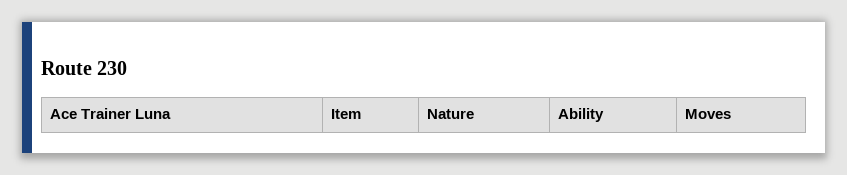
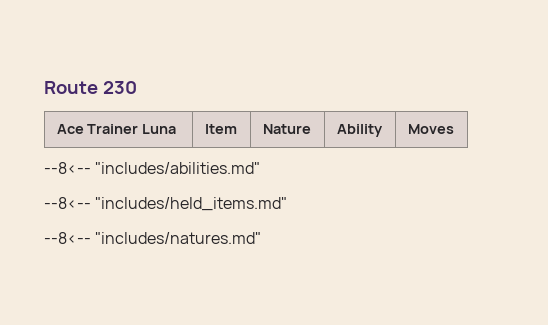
+ --8<-- "includes/abilities.md"
+ --8<-- "includes/held_items.md"
+ --8<-- "includes/natures.md"

